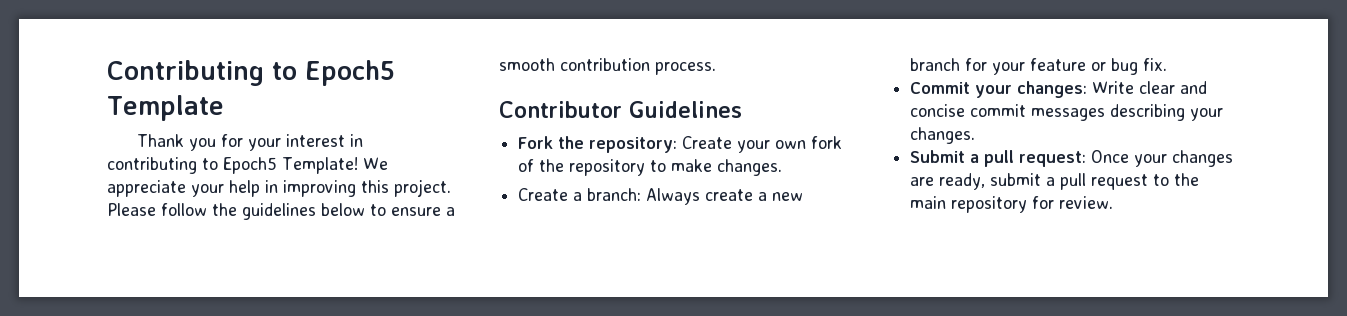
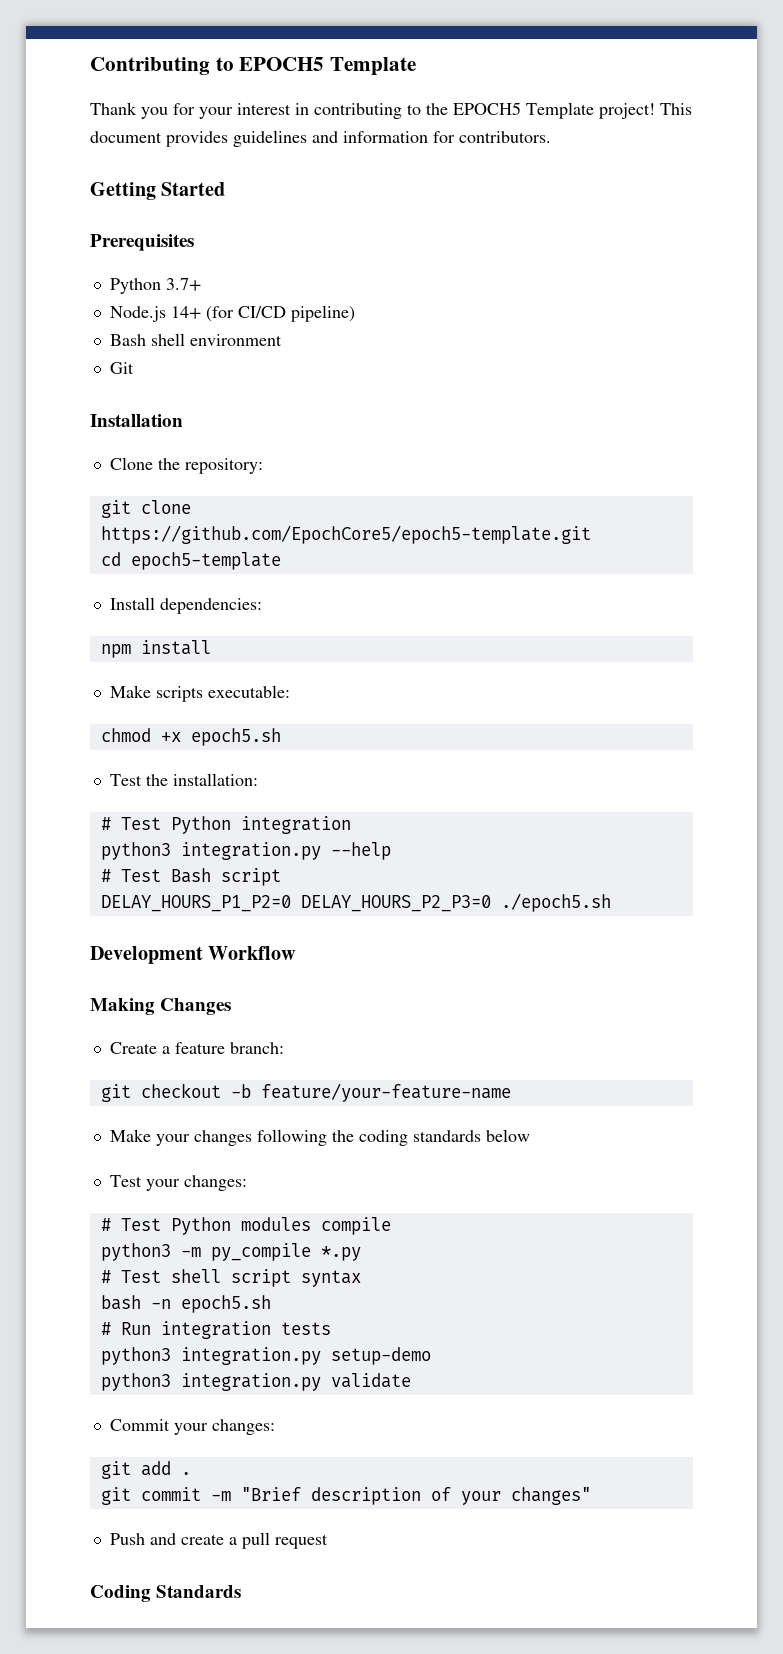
- Contributing to Epoch5 Template
+ Contributing to EPOCH5 Template
- Thank you for your interest in contributing to Epoch5 Template! We appreciate your help in improving this project. Please follow the guidelines below to ensure a smooth contribution process.
- Contributor Guidelines
- Fork the repository: Create your own fork of the repository to make changes.
+ Thank you for your interest in contributing to the EPOCH5 Template project! This document provides guidelines and information for contributors.
+ Getting Started
+ Prerequisites
+ Python 3.7+
+ Node.js 14+ (for CI/CD pipeline)
+ Bash shell environment
+ Git
+ Installation
+ Clone the repository:
+ git clone https://github.com/EpochCore5/epoch5-template.git
+ cd epoch5-template
+ Install dependencies:
+ npm install
+ Make scripts executable:
+ chmod +x epoch5.sh
+ Test the installation:
+ # Test Python integration
+ python3 integration.py --help
+ # Test Bash script
+ DELAY_HOURS_P1_P2=0 DELAY_HOURS_P2_P3=0 ./epoch5.sh
+ Development Workflow
+ Making Changes
- Create a branch: Always create a new branch for your feature or bug fix.
- Commit your changes: Write clear and concise commit messages describing your changes.
- Submit a pull request: Once your changes are ready, submit a pull request to the main repository for review.
+ Create a feature branch:
+ git checkout -b feature/your-feature-name
+ Make your changes following the coding standards below
+ Test your changes:
+ # Test Python modules compile
+ python3 -m py_compile *.py
+ # Test shell script syntax
+ bash -n epoch5.sh
+ # Run integration tests
+ python3 integration.py setup-demo
+ python3 integration.py validate
+ Commit your changes:
+ git add .
+ git commit -m "Brief description of your changes"
+ Push and create a pull request
+ Coding Standards

